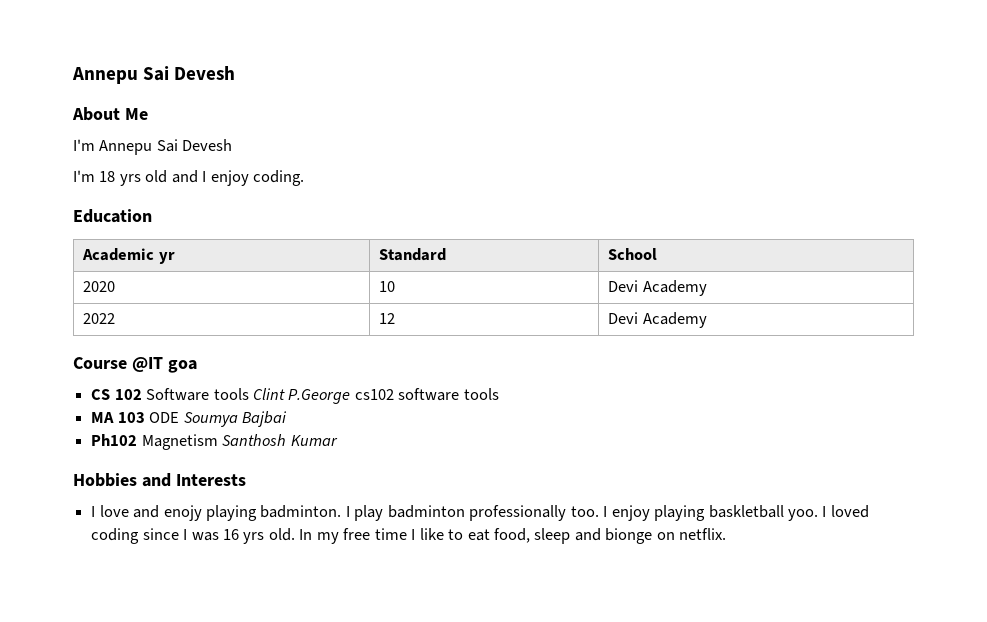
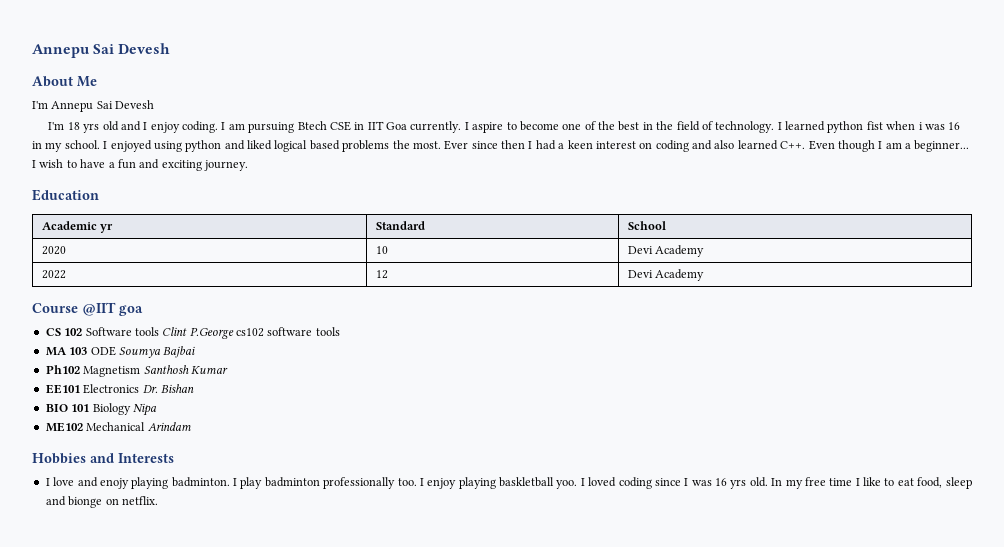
+ I am pursuing Btech CSE in IIT Goa currently. I aspire to become one of the best in the field of technology. I learned python fist when i was 16 in my school. I enjoyed using python and liked logical based problems the most. Ever since then I had a keen interest on coding and also learned C++. Even though I am a beginner... I wish to have a fun and exciting journey.
- Course @IT goa
+ Course @IIT goa
+ EE101 Electronics Dr. Bishan
+ BIO 101 Biology Nipa
+ ME102 Mechanical Arindam

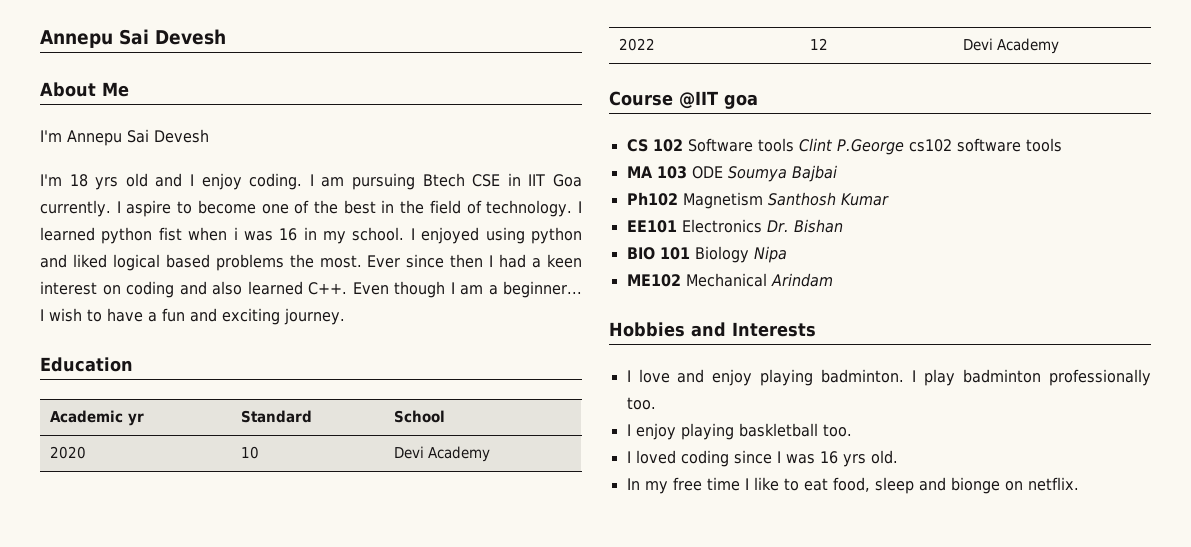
- I love and enojy playing badminton.
+ I love and enjoy playing badminton.
- I play badminton professionally too. I enjoy playing baskletball yoo. I loved coding since I was 16 yrs old. In my free time I like to eat food, sleep and bionge on netflix.
+ I play badminton professionally too.
+ I enjoy playing baskletball too.
+ I loved coding since I was 16 yrs old.
+ In my free time I like to eat food, sleep and bionge on netflix.

